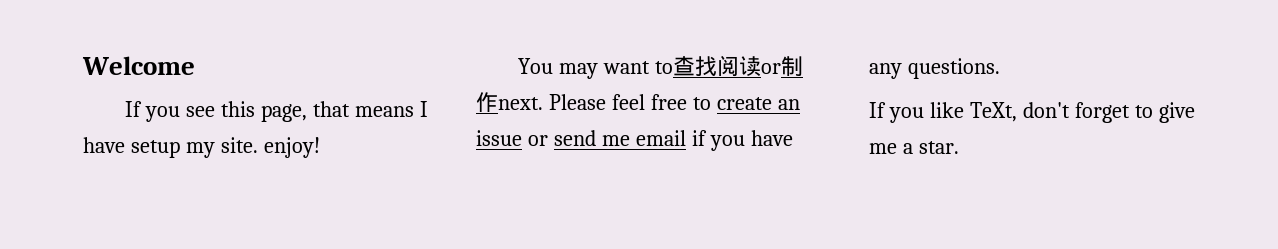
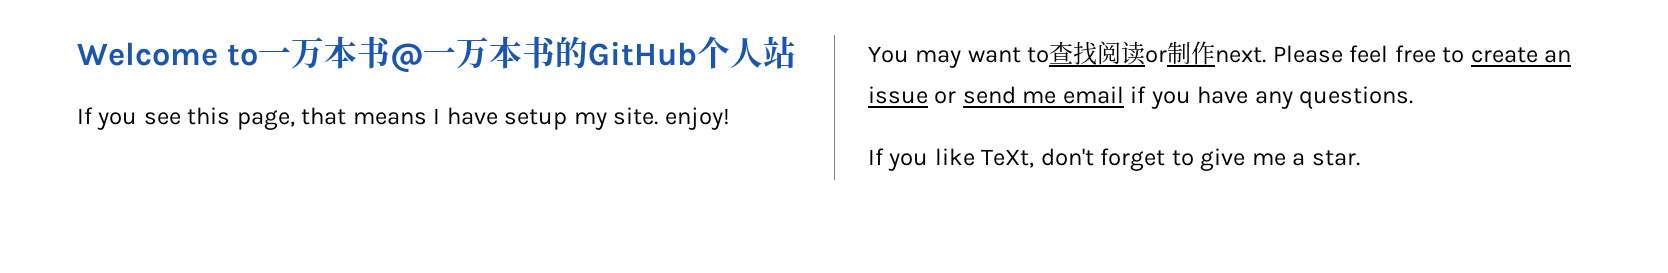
- Welcome
+ Welcome to一万本书@一万本书的GitHub个人站

